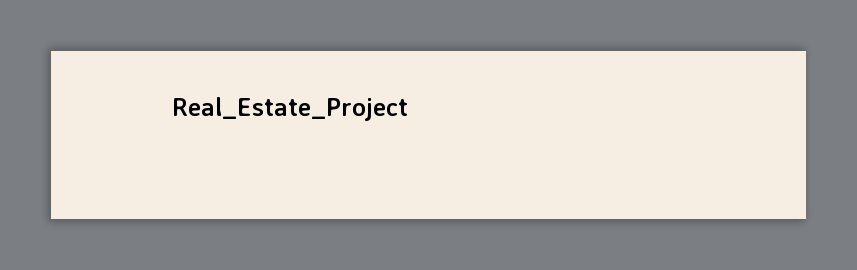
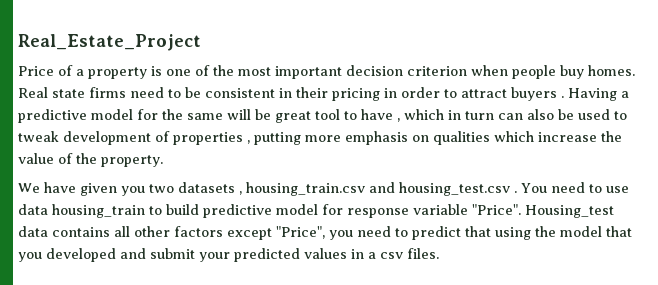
+ Price of a property is one of the most important decision criterion when people buy homes. Real state firms need to be consistent in their pricing in order to attract buyers . Having a predictive model for the same will be great tool to have , which in turn can also be used to tweak development of properties , putting more emphasis on qualities which increase the value of the property.
+ We have given you two datasets , housing_train.csv and housing_test.csv . You need to use data housing_train to build predictive model for response variable "Price". Housing_test data contains all other factors except "Price", you need to predict that using the model that you developed and submit your predicted values in a csv files.

